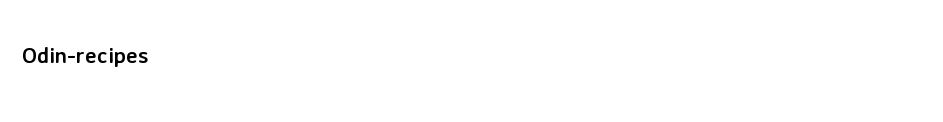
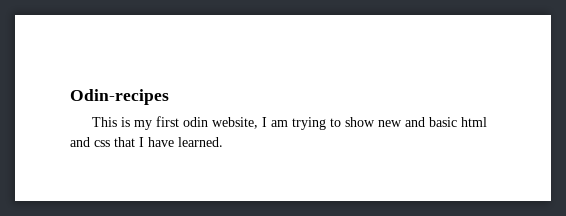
+ This is my first odin website, I am trying to show new and basic html and css that I have learned.

